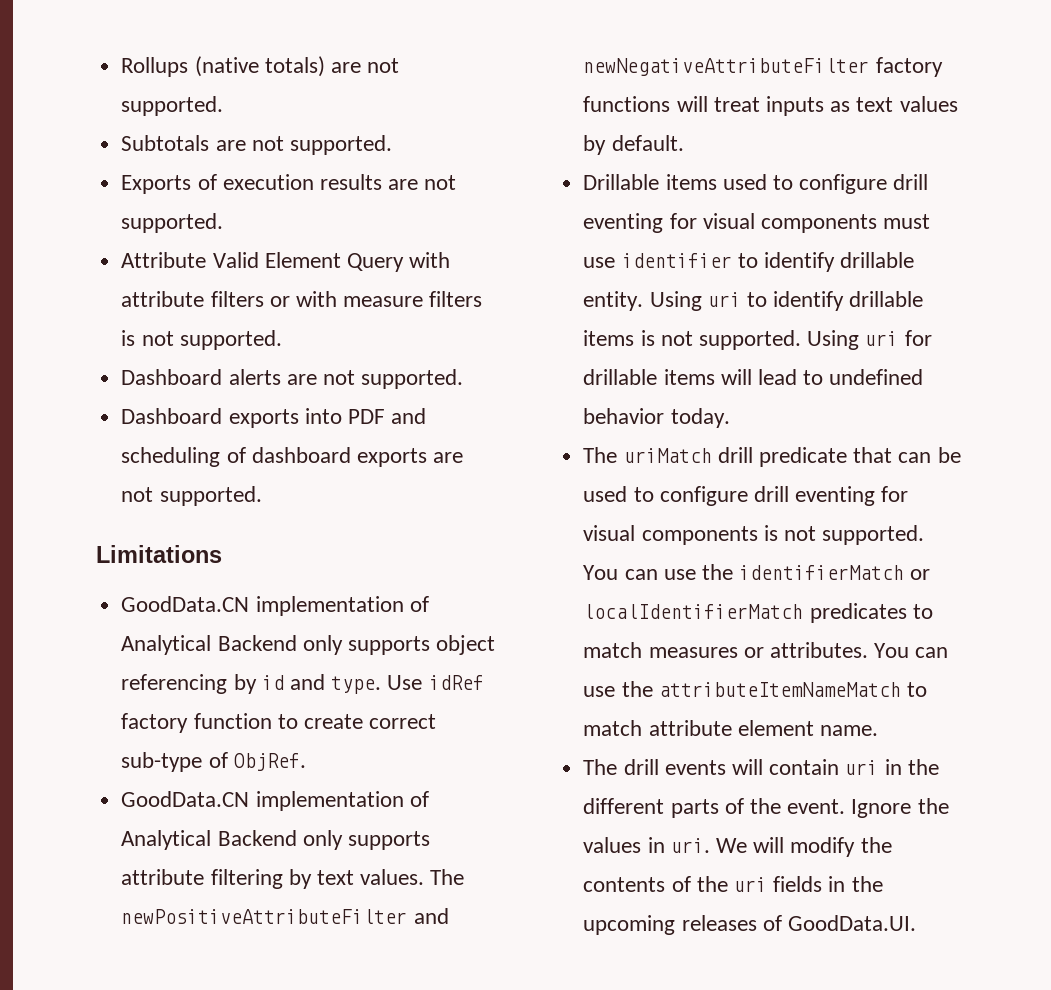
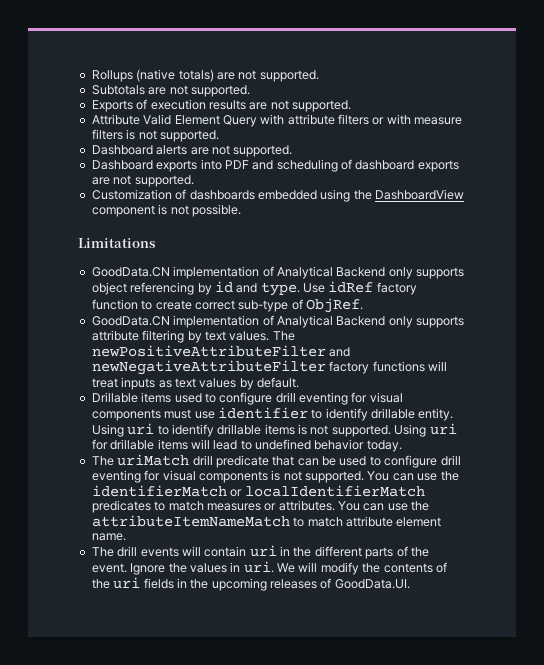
+ Customization of dashboards embedded using the DashboardView component is not possible.

